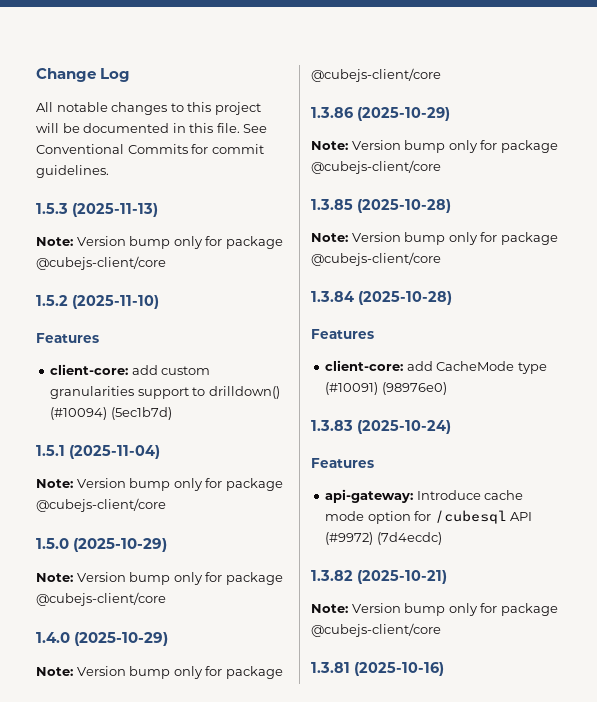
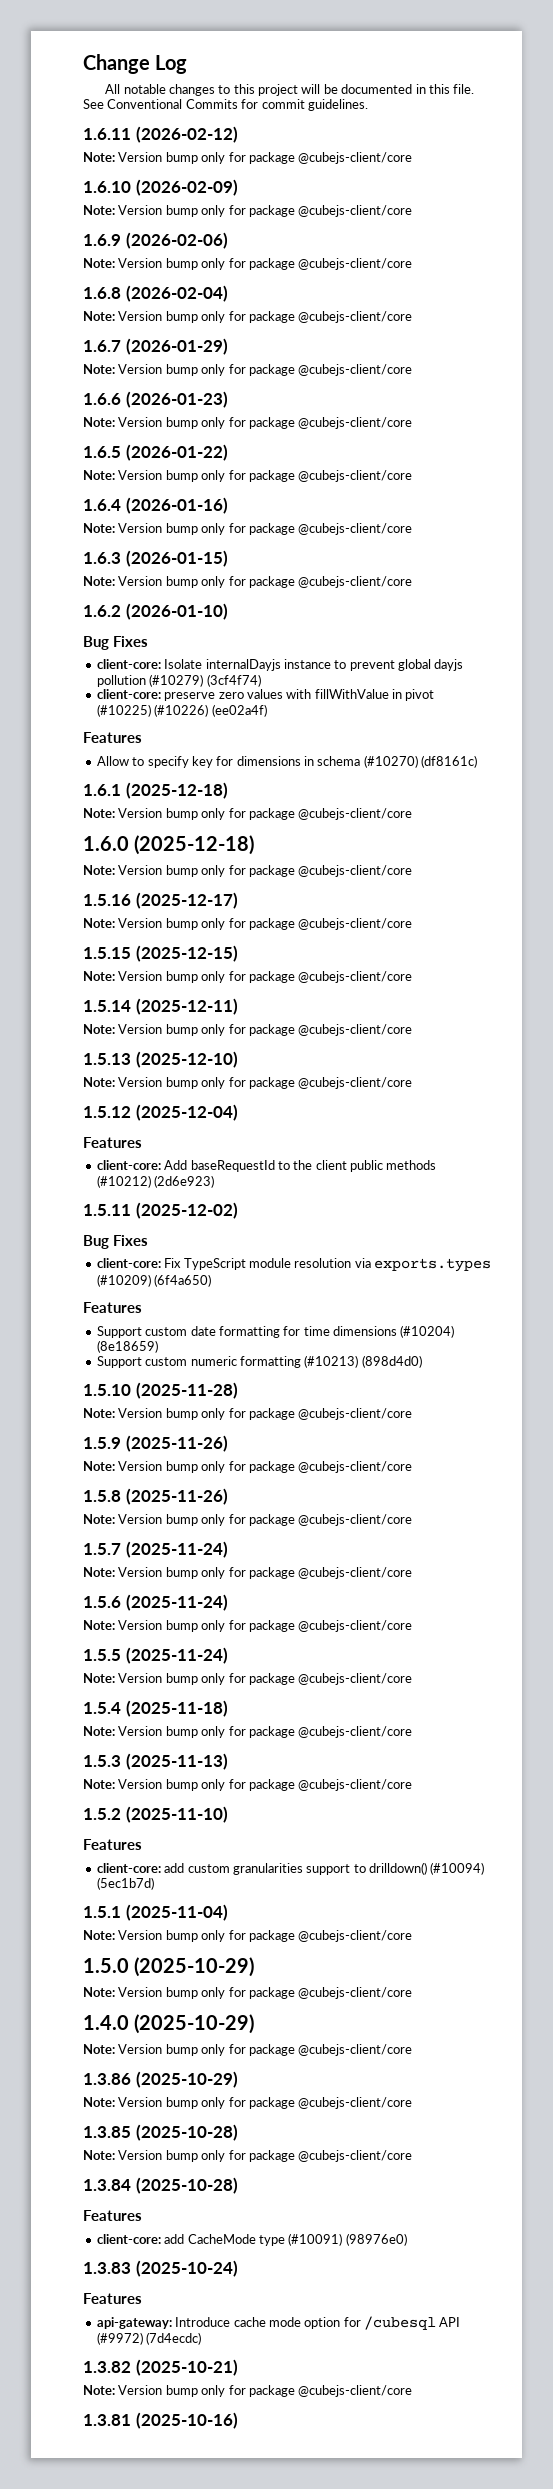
+ 1.6.11 (2026-02-12)
+ Note: Version bump only for package @cubejs-client/core
+ 1.6.10 (2026-02-09)
+ Note: Version bump only for package @cubejs-client/core
+ 1.6.9 (2026-02-06)
+ Note: Version bump only for package @cubejs-client/core
+ 1.6.8 (2026-02-04)
+ Note: Version bump only for package @cubejs-client/core
+ 1.6.7 (2026-01-29)
+ Note: Version bump only for package @cubejs-client/core
+ 1.6.6 (2026-01-23)
+ Note: Version bump only for package @cubejs-client/core
+ 1.6.5 (2026-01-22)
+ Note: Version bump only for package @cubejs-client/core
+ 1.6.4 (2026-01-16)
+ Note: Version bump only for package @cubejs-client/core
+ 1.6.3 (2026-01-15)
+ Note: Version bump only for package @cubejs-client/core
+ 1.6.2 (2026-01-10)
+ Bug Fixes
+ client-core: Isolate internalDayjs instance to prevent global dayjs pollution (#10279) (3cf4f74)
+ client-core: preserve zero values with fillWithValue in pivot (#10225) (#10226) (ee02a4f)
+ Features
+ Allow to specify key for dimensions in schema (#10270) (df8161c)
+ 1.6.1 (2025-12-18)
+ Note: Version bump only for package @cubejs-client/core
+ 1.6.0 (2025-12-18)
+ Note: Version bump only for package @cubejs-client/core
+ 1.5.16 (2025-12-17)
+ Note: Version bump only for package @cubejs-client/core
+ 1.5.15 (2025-12-15)
+ Note: Version bump only for package @cubejs-client/core
+ 1.5.14 (2025-12-11)
+ Note: Version bump only for package @cubejs-client/core
+ 1.5.13 (2025-12-10)
+ Note: Version bump only for package @cubejs-client/core
+ 1.5.12 (2025-12-04)
+ Features
+ client-core: Add baseRequestId to the client public methods (#10212) (2d6e923)
+ 1.5.11 (2025-12-02)
+ Bug Fixes
+ client-core: Fix TypeScript module resolution via exports.types (#10209) (6f4a650)
+ Features
+ Support custom date formatting for time dimensions (#10204) (8e18659)
+ Support custom numeric formatting (#10213) (898d4d0)
+ 1.5.10 (2025-11-28)
+ Note: Version bump only for package @cubejs-client/core
+ 1.5.9 (2025-11-26)
+ Note: Version bump only for package @cubejs-client/core
+ 1.5.8 (2025-11-26)
+ Note: Version bump only for package @cubejs-client/core
+ 1.5.7 (2025-11-24)
+ Note: Version bump only for package @cubejs-client/core
+ 1.5.6 (2025-11-24)
+ Note: Version bump only for package @cubejs-client/core
+ 1.5.5 (2025-11-24)
+ Note: Version bump only for package @cubejs-client/core
+ 1.5.4 (2025-11-18)
+ Note: Version bump only for package @cubejs-client/core

